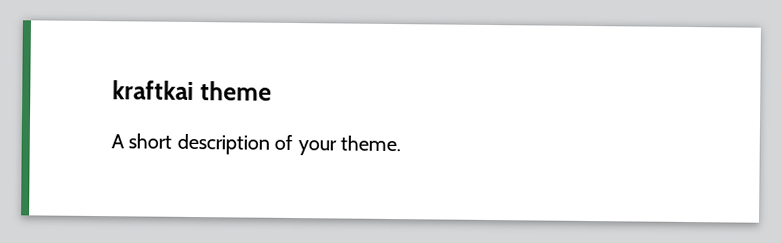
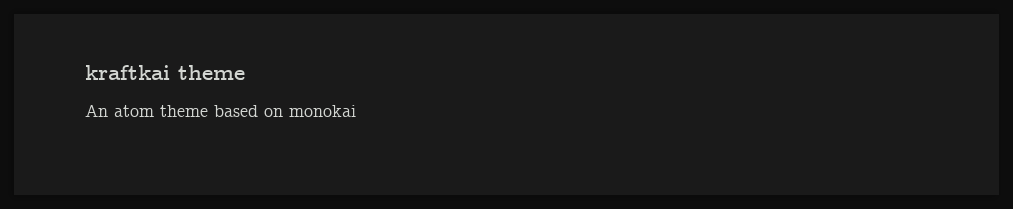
- A short description of your theme.
+ An atom theme based on monokai

